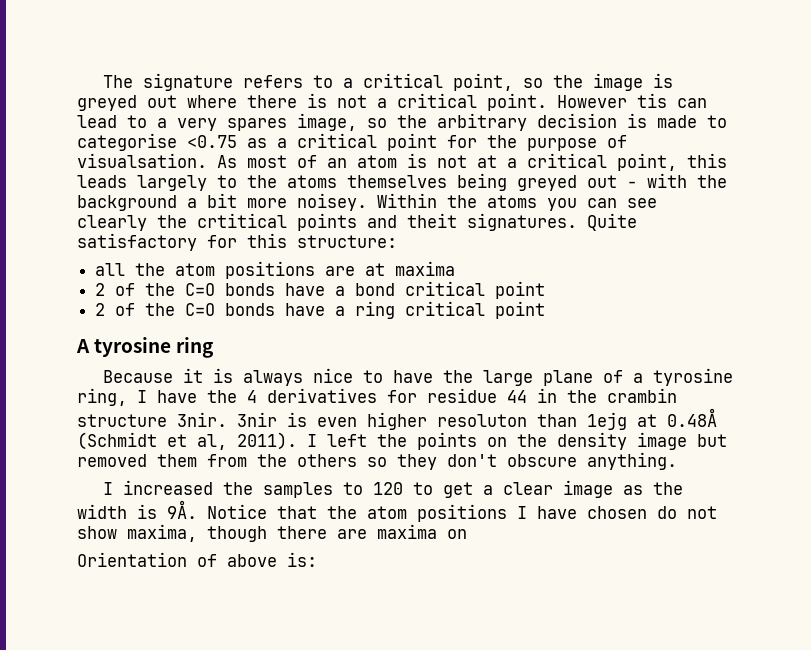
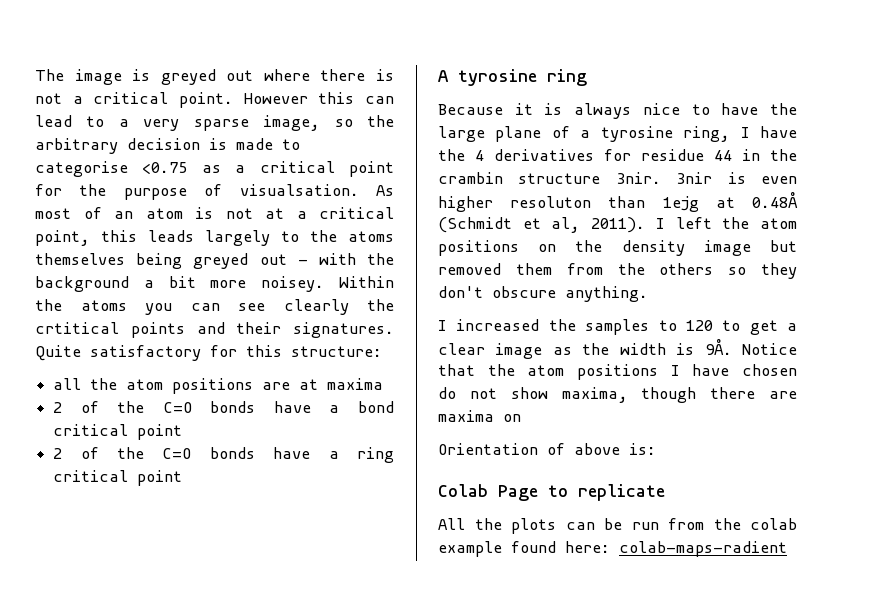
- The signature refers to a critical point, so the image is greyed out where there is not a critical point.
+ The image is greyed out where there is not a critical point.
- However tis can lead to a very spares image, so the arbitrary decision is made to categorise <0.75 as a critical point for the purpose of visualsation.
+ However this can lead to a very sparse image, so the arbitrary decision is made to categorise <0.75 as a critical point for the purpose of visualsation.
- Within the atoms you can see clearly the crtitical points and theit signatures.
+ Within the atoms you can see clearly the crtitical points and their signatures.
- I left the points on the density image but removed them from the others so they don't obscure anything.
+ I left the atom positions on the density image but removed them from the others so they don't obscure anything.
+ Colab Page to replicate
+ All the plots can be run from the colab example found here: colab-maps-radient

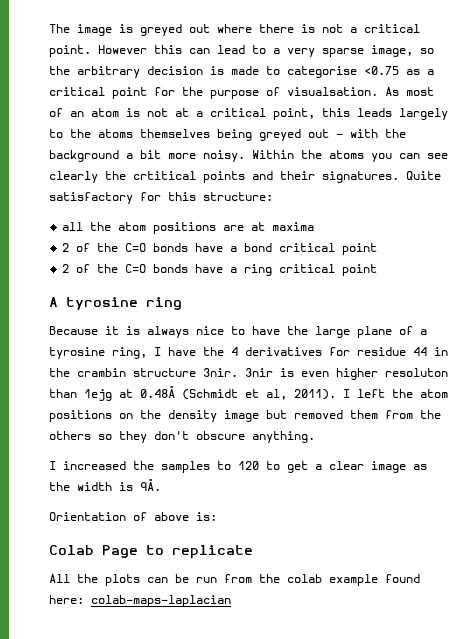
- As most of an atom is not at a critical point, this leads largely to the atoms themselves being greyed out - with the background a bit more noisey.
+ As most of an atom is not at a critical point, this leads largely to the atoms themselves being greyed out - with the background a bit more noisy.
- Notice that the atom positions I have chosen do not show maxima, though there are maxima on
- All the plots can be run from the colab example found here: colab-maps-radient
+ All the plots can be run from the colab example found here: colab-maps-laplacian

